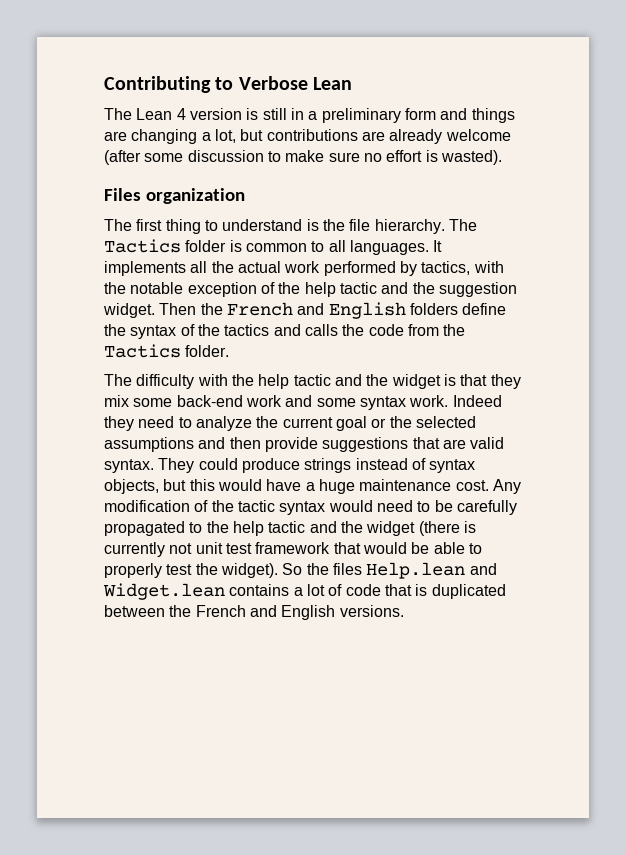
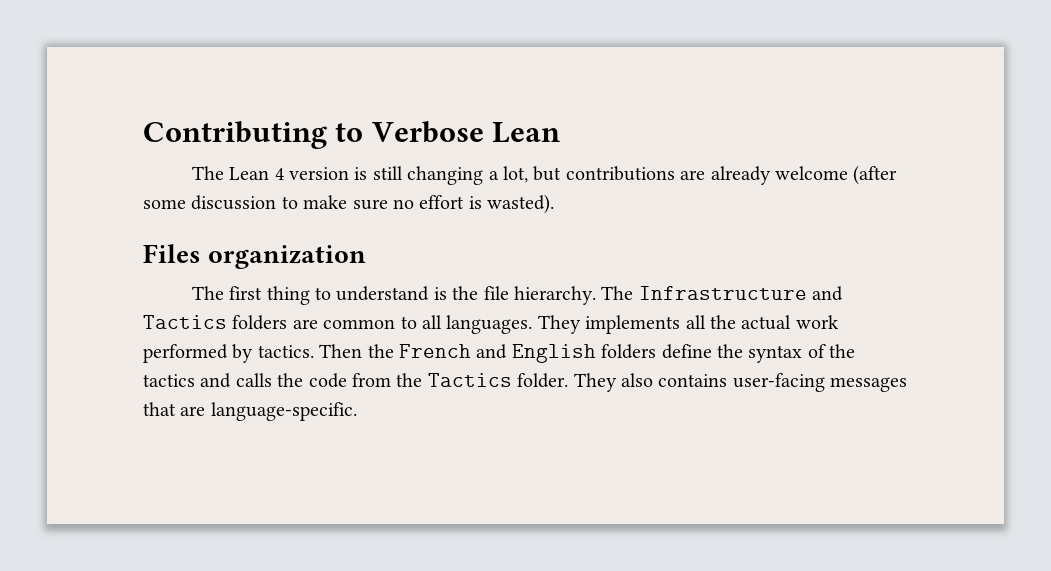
- The Lean 4 version is still in a preliminary form and things are changing a lot, but contributions are already welcome (after some discussion to make sure no effort is wasted).
+ The Lean 4 version is still changing a lot, but contributions are already welcome (after some discussion to make sure no effort is wasted).
- The Tactics folder is common to all languages.
+ The Infrastructure and Tactics folders are common to all languages.
- It implements all the actual work performed by tactics, with the notable exception of the help tactic and the suggestion widget.
+ They implements all the actual work performed by tactics.
- Then the French and English folders define the syntax of the tactics and calls the code from the Tactics folder.
- The difficulty with the help tactic and the widget is that they mix some back-end work and some syntax work. Indeed they need to analyze the current goal or the selected assumptions and then provide suggestions that are valid syntax. They could produce strings instead of syntax objects, but this would have a huge maintenance cost. Any modification of the tactic syntax would need to be carefully propagated to the help tactic and the widget (there is currently not unit test framework that would be able to properly test the widget). So the files Help.lean and Widget.lean contains a lot of code that is duplicated between the French and English versions.
+ Then the French and English folders define the syntax of the tactics and calls the code from the Tactics folder. They also contains user-facing messages that are language-specific.

